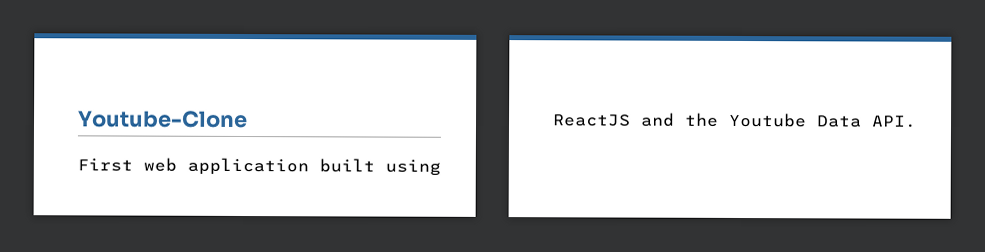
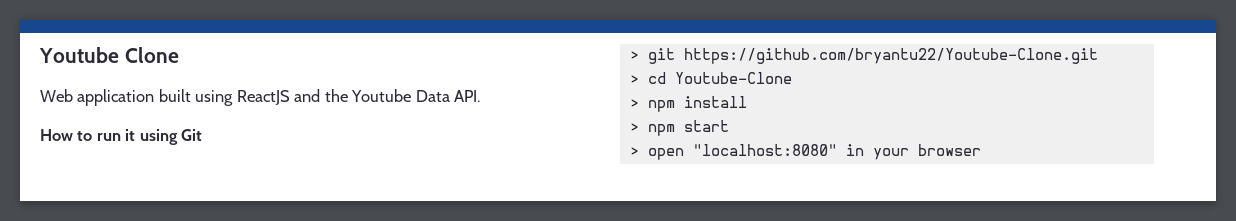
- Youtube-Clone
- First web application built using ReactJS and the Youtube Data API.
+ Youtube Clone
+ Web application built using ReactJS and the Youtube Data API.
+ How to run it using Git
+ > git https://github.com/bryantu22/Youtube-Clone.git
+ > cd Youtube-Clone
+ > npm install
+ > npm start
+ > open "localhost:8080" in your browser

